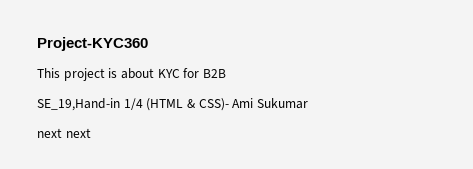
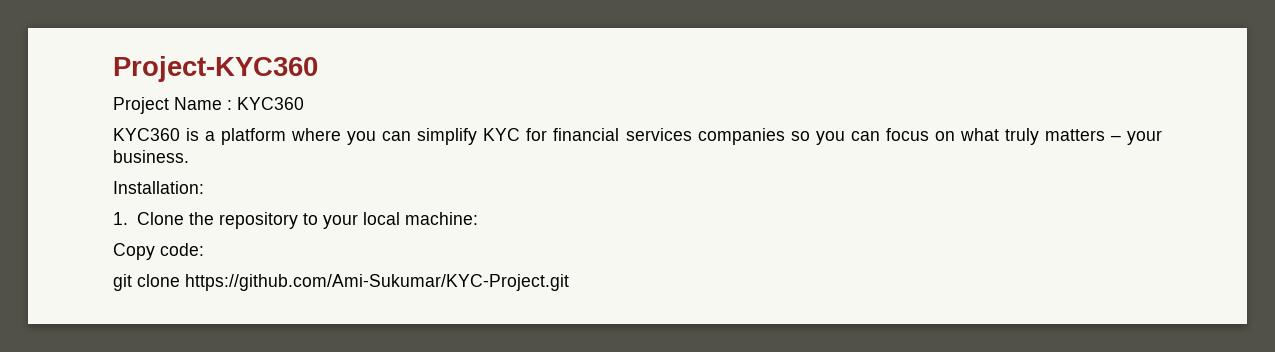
- This project is about KYC for B2B
- SE_19,Hand-in 1/4 (HTML & CSS)- Ami Sukumar
- next next
+ Project Name : KYC360
+ KYC360 is a platform where you can simplify KYC for financial services companies so you can focus on what truly matters – your business.
+ Installation:
+ 1. Clone the repository to your local machine:
+ Copy code:
+ git clone https://github.com/Ami-Sukumar/KYC-Project.git

